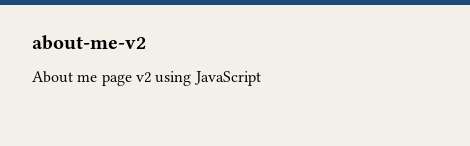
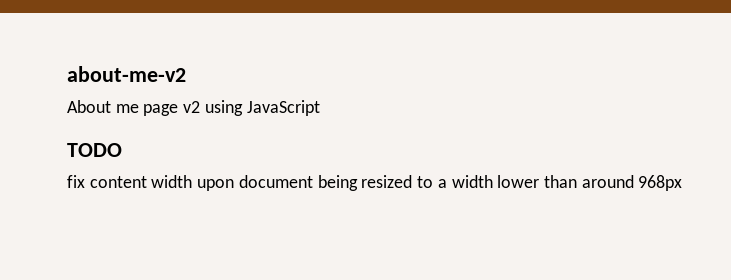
+ TODO
+ fix content width upon document being resized to a width lower than around 968px

